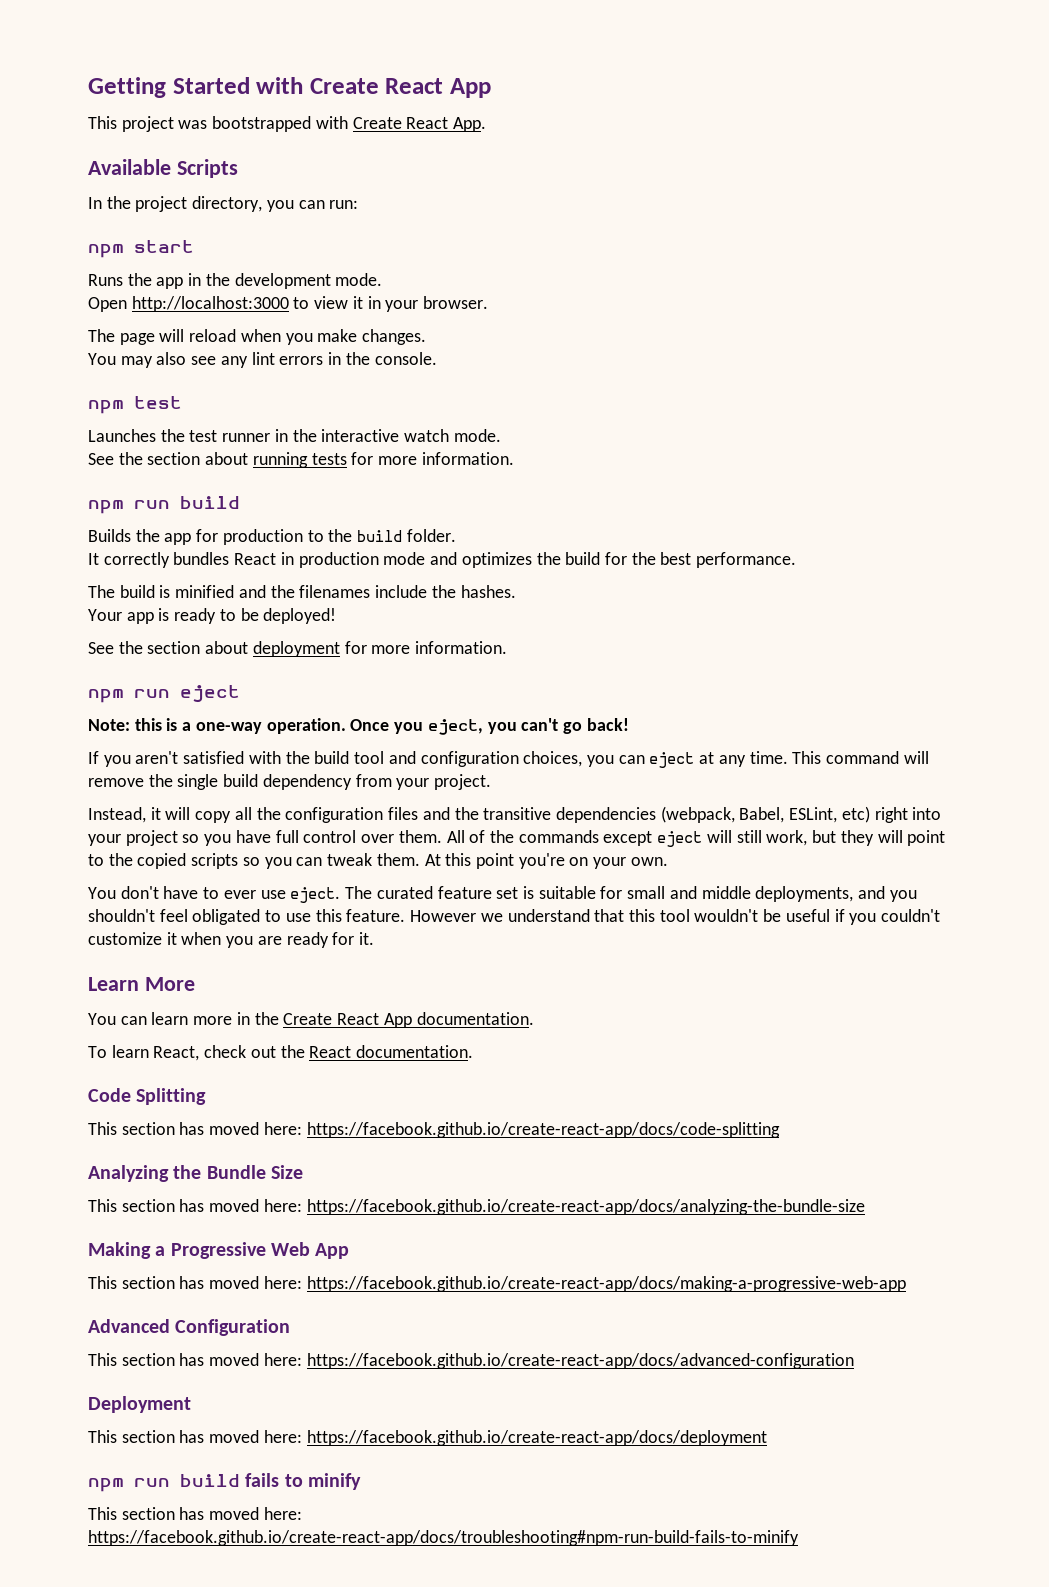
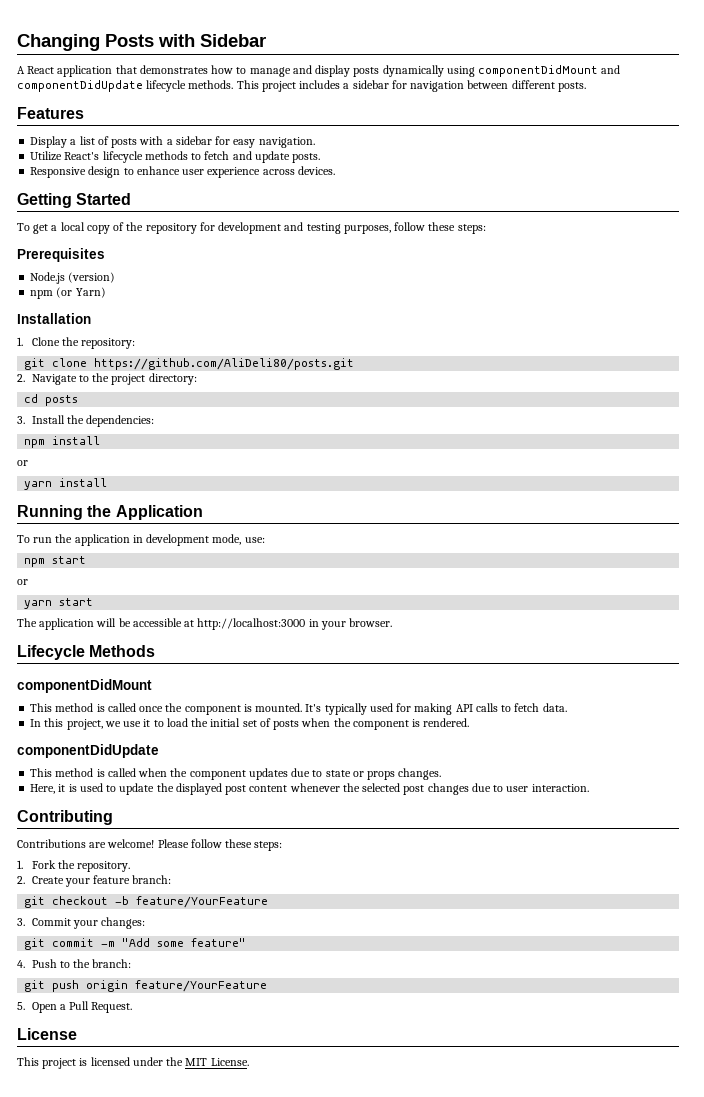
- Getting Started with Create React App
- This project was bootstrapped with Create React App.
- Available Scripts
- In the project directory, you can run:
+ Changing Posts with Sidebar
+ A React application that demonstrates how to manage and display posts dynamically using componentDidMount and componentDidUpdate lifecycle methods. This project includes a sidebar for navigation between different posts.
+ Features
+ Display a list of posts with a sidebar for easy navigation.
+ Utilize React's lifecycle methods to fetch and update posts.
+ Responsive design to enhance user experience across devices.
+ Getting Started
+ To get a local copy of the repository for development and testing purposes, follow these steps:
+ Prerequisites
+ Node.js (version)
+ npm (or Yarn)
+ Installation
+ 1. Clone the repository:
+ git clone https://github.com/AliDeli80/posts.git
+ 2. Navigate to the project directory:
+ cd posts
+ 3. Install the dependencies:
+ npm install
+ or
+ yarn install
+ Running the Application
+ To run the application in development mode, use:
  npm start
- Runs the app in the development mode.
- Open http://localhost:3000 to view it in your browser.
- The page will reload when you make changes.
- You may also see any lint errors in the console.
- npm test
- Launches the test runner in the interactive watch mode.
- See the section about running tests for more information.
- npm run build
- Builds the app for production to the build folder.
- It correctly bundles React in production mode and optimizes the build for the best performance.
- The build is minified and the filenames include the hashes.
- Your app is ready to be deployed!
- See the section about deployment for more information.
- npm run eject
- Note: this is a one-way operation. Once you eject, you can't go back!
- If you aren't satisfied with the build tool and configuration choices, you can eject at any time. This command will remove the single build dependency from your project.
- Instead, it will copy all the configuration files and the transitive dependencies (webpack, Babel, ESLint, etc) right into your project so you have full control over them. All of the commands except eject will still work, but they will point to the copied scripts so you can tweak them. At this point you're on your own.
- You don't have to ever use eject. The curated feature set is suitable for small and middle deployments, and you shouldn't feel obligated to use this feature. However we understand that this tool wouldn't be useful if you couldn't customize it when you are ready for it.
- Learn More
- You can learn more in the Create React App documentation.
- To learn React, check out the React documentation.
- Code Splitting
- This section has moved here: https://facebook.github.io/create-react-app/docs/code-splitting
- Analyzing the Bundle Size
- This section has moved here: https://facebook.github.io/create-react-app/docs/analyzing-the-bundle-size
- Making a Progressive Web App
- This section has moved here: https://facebook.github.io/create-react-app/docs/making-a-progressive-web-app
- Advanced Configuration
- This section has moved here: https://facebook.github.io/create-react-app/docs/advanced-configuration
- Deployment
- This section has moved here: https://facebook.github.io/create-react-app/docs/deployment
- npm run build fails to minify
- This section has moved here: https://facebook.github.io/create-react-app/docs/troubleshooting#npm-run-build-fails-to-minify
+ or
+ yarn start
+ The application will be accessible at http://localhost:3000 in your browser.
+ Lifecycle Methods
+ componentDidMount
+ This method is called once the component is mounted. It's typically used for making API calls to fetch data.
+ In this project, we use it to load the initial set of posts when the component is rendered.
+ componentDidUpdate
+ This method is called when the component updates due to state or props changes.
+ Here, it is used to update the displayed post content whenever the selected post changes due to user interaction.
+ Contributing
+ Contributions are welcome! Please follow these steps:
+ 1. Fork the repository.
+ 2. Create your feature branch:
+ git checkout -b feature/YourFeature
+ 3. Commit your changes:
+ git commit -m "Add some feature"
+ 4. Push to the branch:
+ git push origin feature/YourFeature
+ 5. Open a Pull Request.
+ License
+ This project is licensed under the MIT License.

